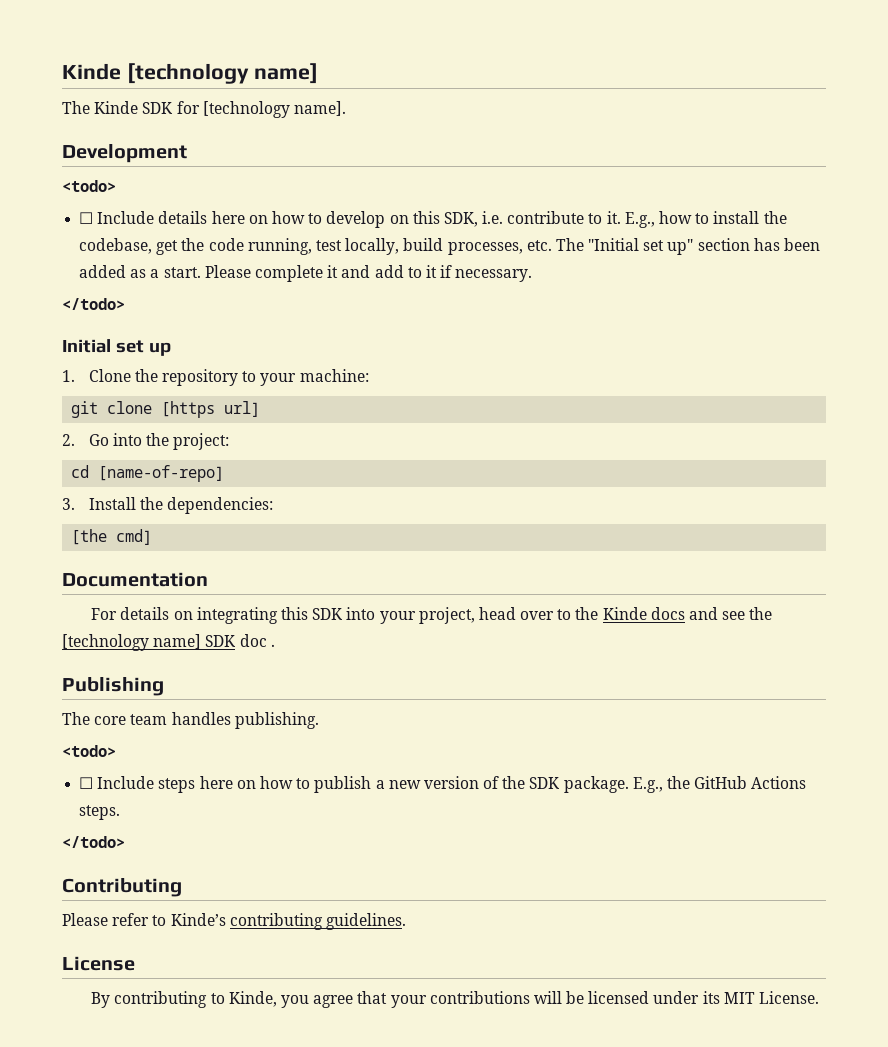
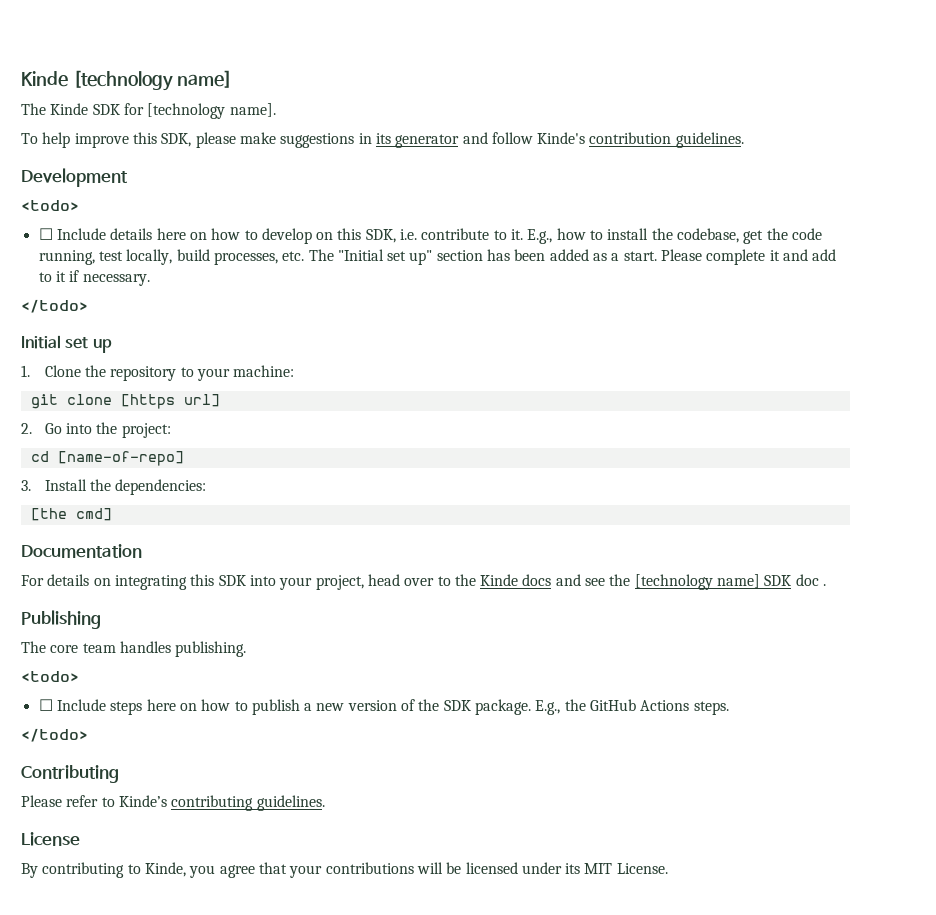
+ To help improve this SDK, please make suggestions in its generator and follow Kinde's contribution guidelines.

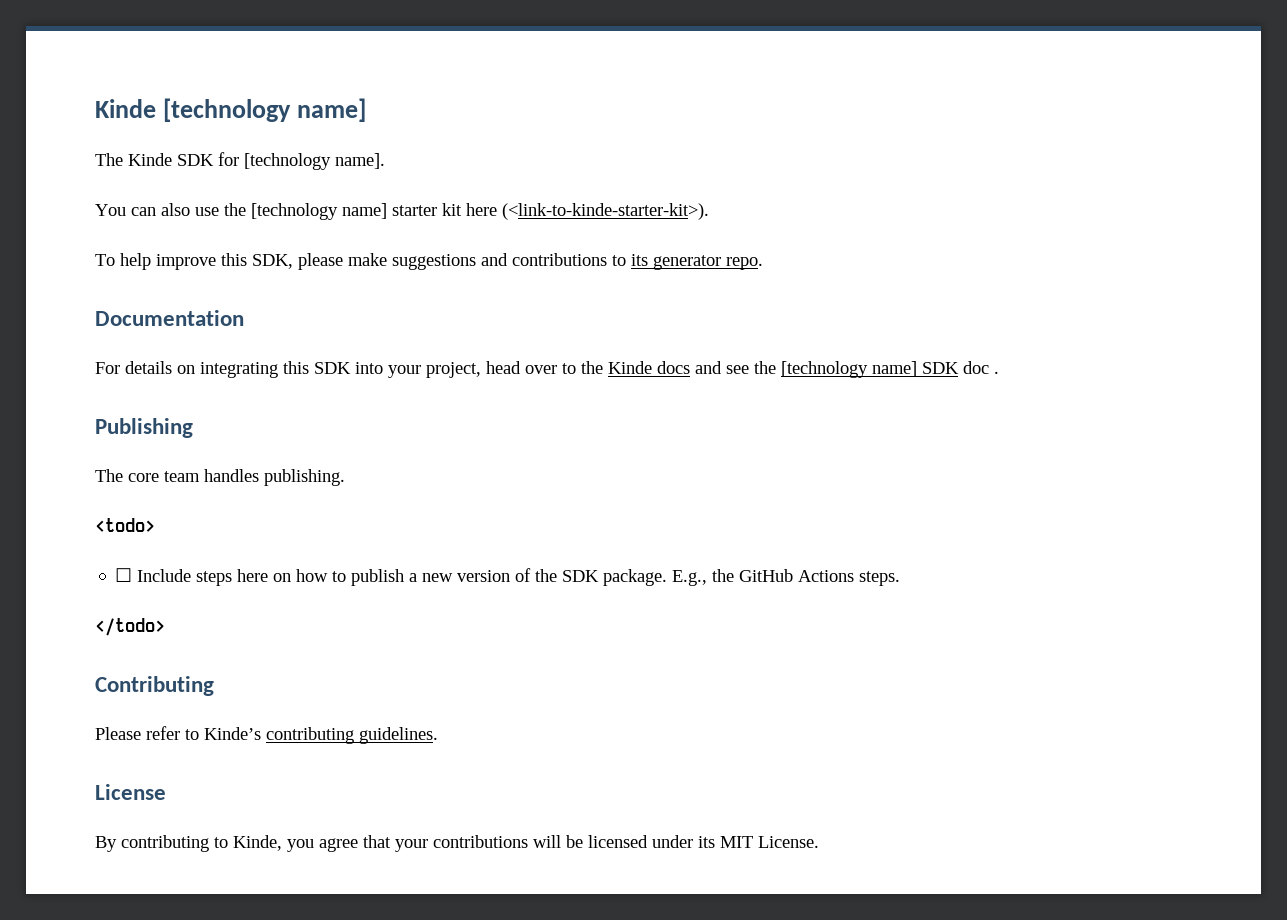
+ You can also use the [technology name] starter kit here (<link-to-kinde-starter-kit>).
- To help improve this SDK, please make suggestions in its generator and follow Kinde's contribution guidelines.
- Development
- <todo>
- ☐ Include details here on how to develop on this SDK, i.e. contribute to it. E.g., how to install the codebase, get the code running, test locally, build processes, etc. The "Initial set up" section has been added as a start. Please complete it and add to it if necessary.
- </todo>
- Initial set up
- 1. Clone the repository to your machine:
- git clone [https url]
- 2. Go into the project:
- cd [name-of-repo]
- 3. Install the dependencies:
- [the cmd]
+ To help improve this SDK, please make suggestions and contributions to its generator repo.

